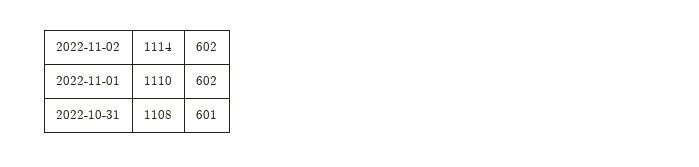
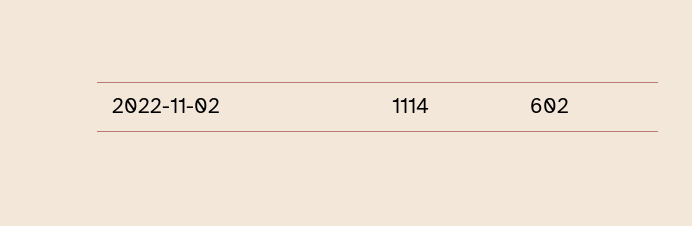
- 2022-11-01 | 1110 | 602
- 2022-10-31 | 1108 | 601

